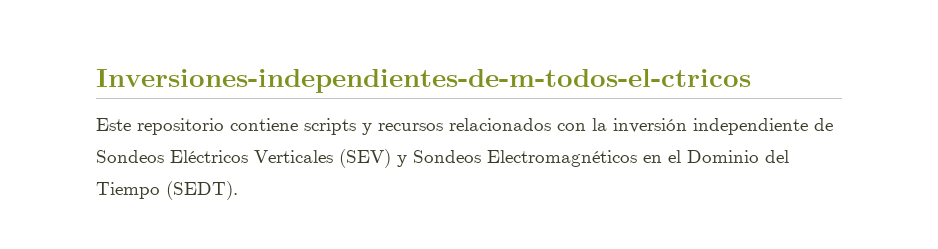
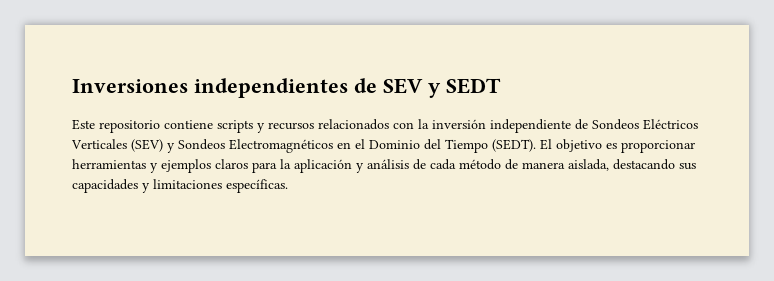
- Inversiones-independientes-de-m-todos-el-ctricos
+ Inversiones independientes de SEV y SEDT
+ El objetivo es proporcionar herramientas y ejemplos claros para la aplicación y análisis de cada método de manera aislada, destacando sus capacidades y limitaciones específicas.

